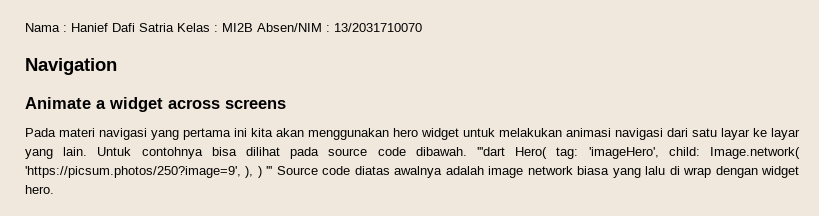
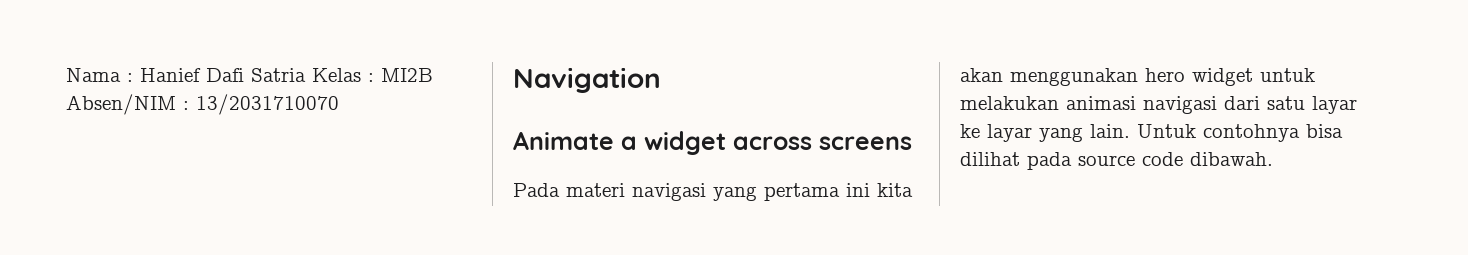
- '''dart Hero( tag: 'imageHero', child: Image.network( 'https://picsum.photos/250?image=9', ), ) ''' Source code diatas awalnya adalah image network biasa yang lalu di wrap dengan widget hero.

